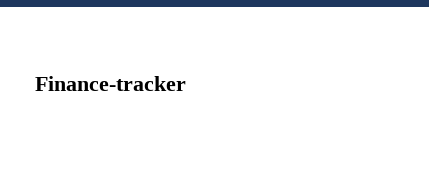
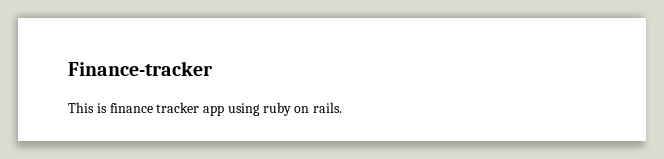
+ This is finance tracker app using ruby on rails.

